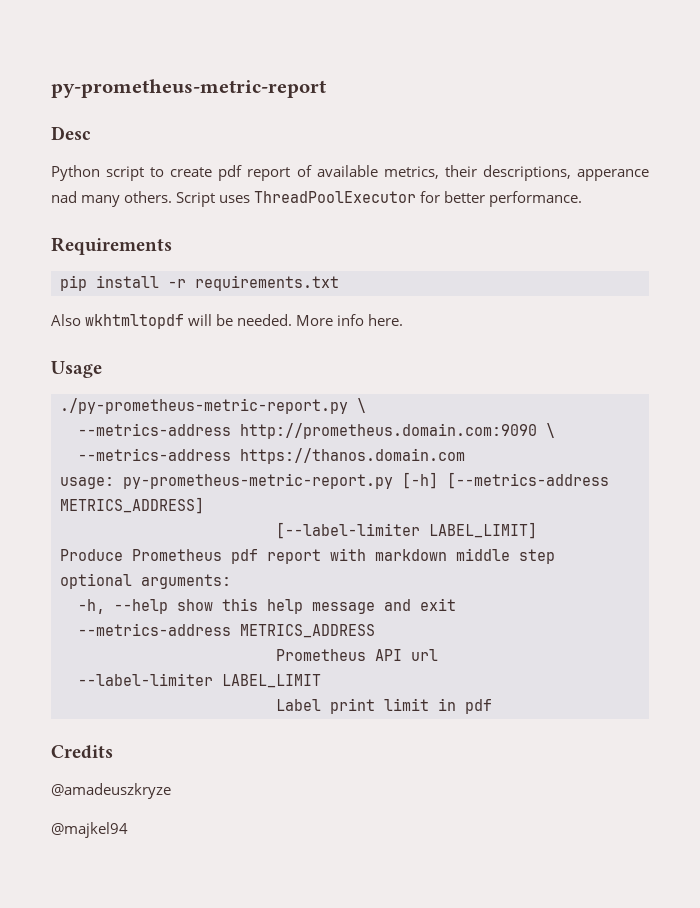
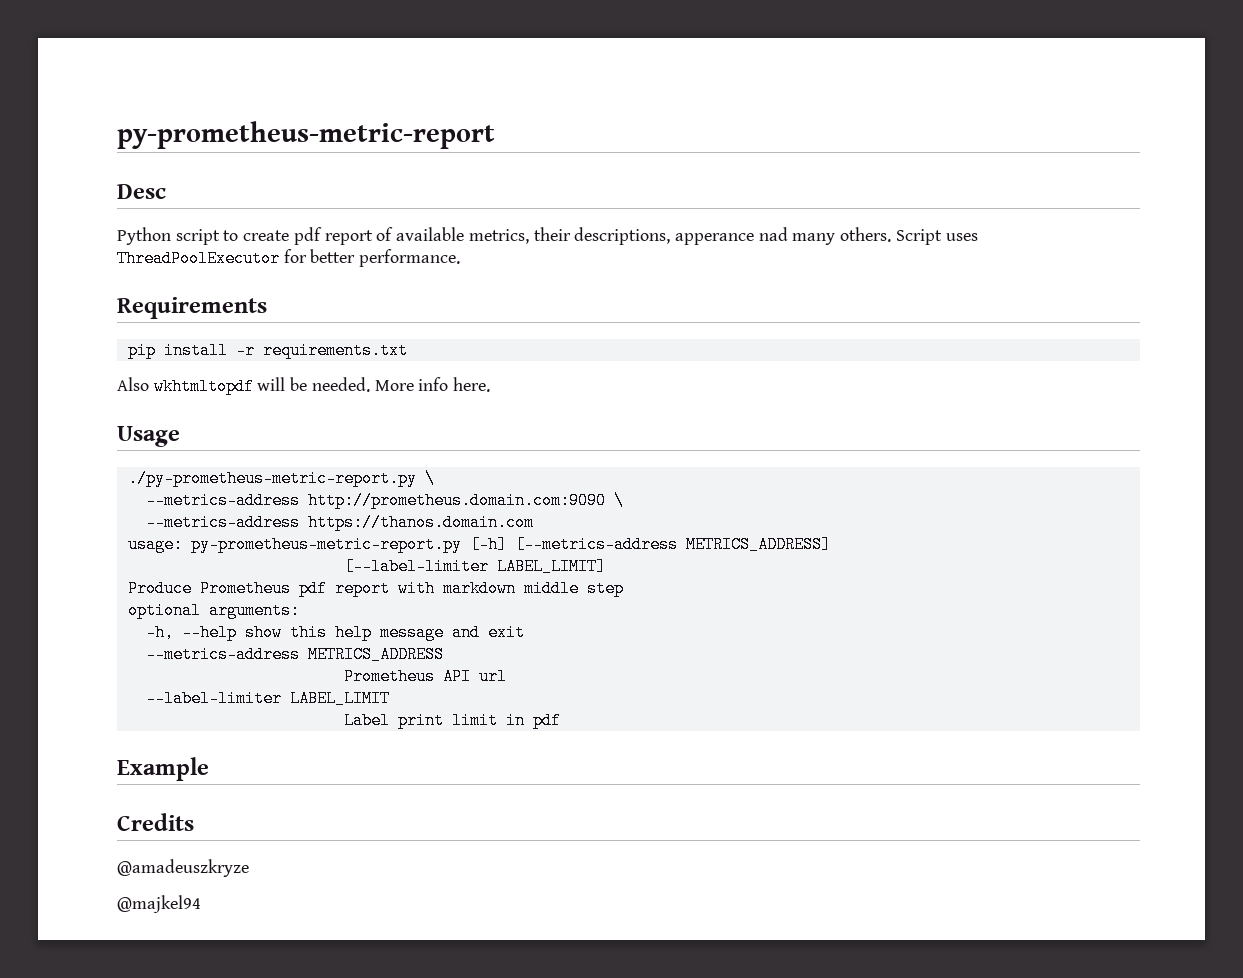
+ Example

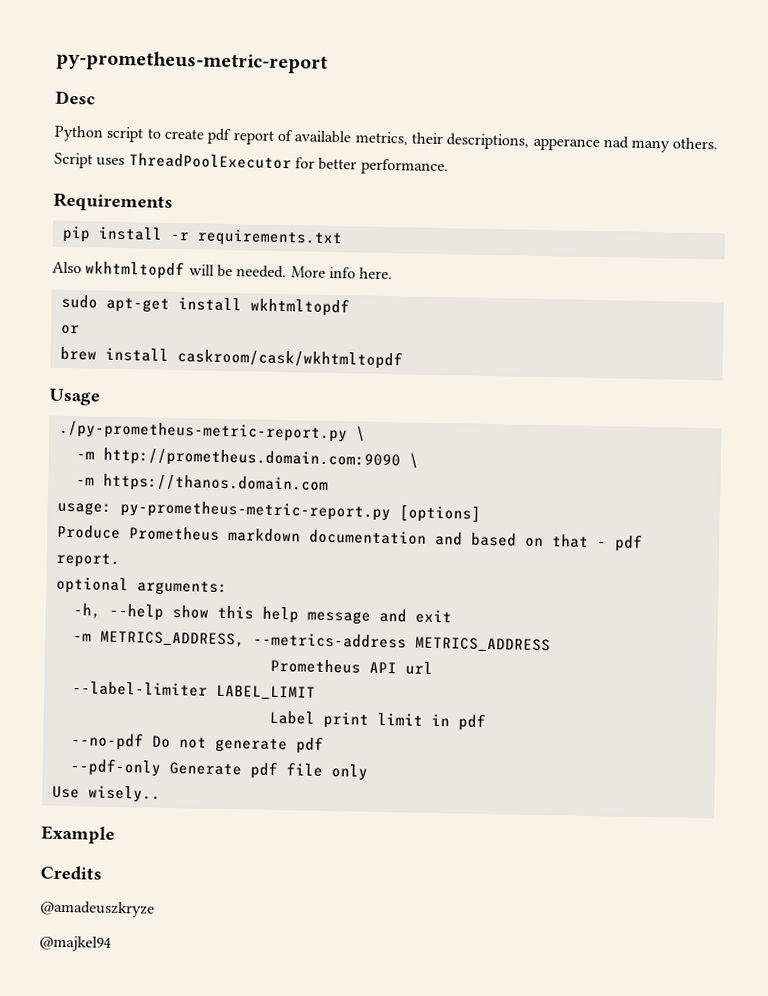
+ sudo apt-get install wkhtmltopdf
+ or
+ brew install caskroom/cask/wkhtmltopdf
- --metrics-address http://prometheus.domain.com:9090 \
+ -m http://prometheus.domain.com:9090 \
- --metrics-address https://thanos.domain.com
+ -m https://thanos.domain.com
- usage: py-prometheus-metric-report.py [-h] [--metrics-address METRICS_ADDRESS]
- [--label-limiter LABEL_LIMIT]
- Produce Prometheus pdf report with markdown middle step
+ usage: py-prometheus-metric-report.py [options]
+ Produce Prometheus markdown documentation and based on that - pdf report.
- --metrics-address METRICS_ADDRESS
+ -m METRICS_ADDRESS, --metrics-address METRICS_ADDRESS
+ --no-pdf Do not generate pdf
+ --pdf-only Generate pdf file only
+ Use wisely..

